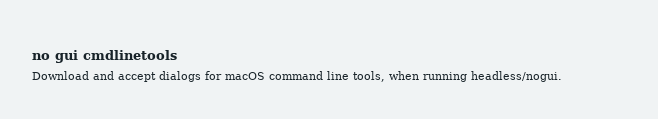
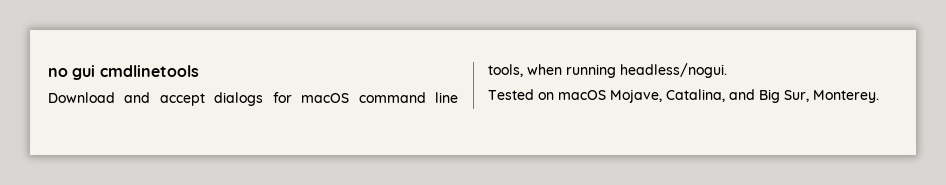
+ Tested on macOS Mojave, Catalina, and Big Sur, Monterey.

